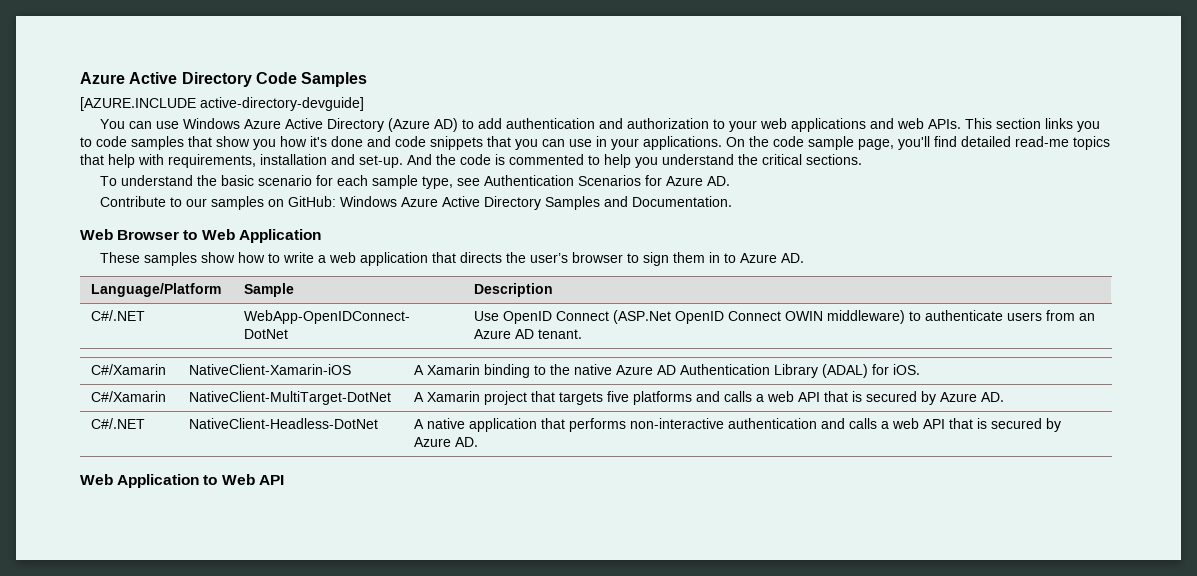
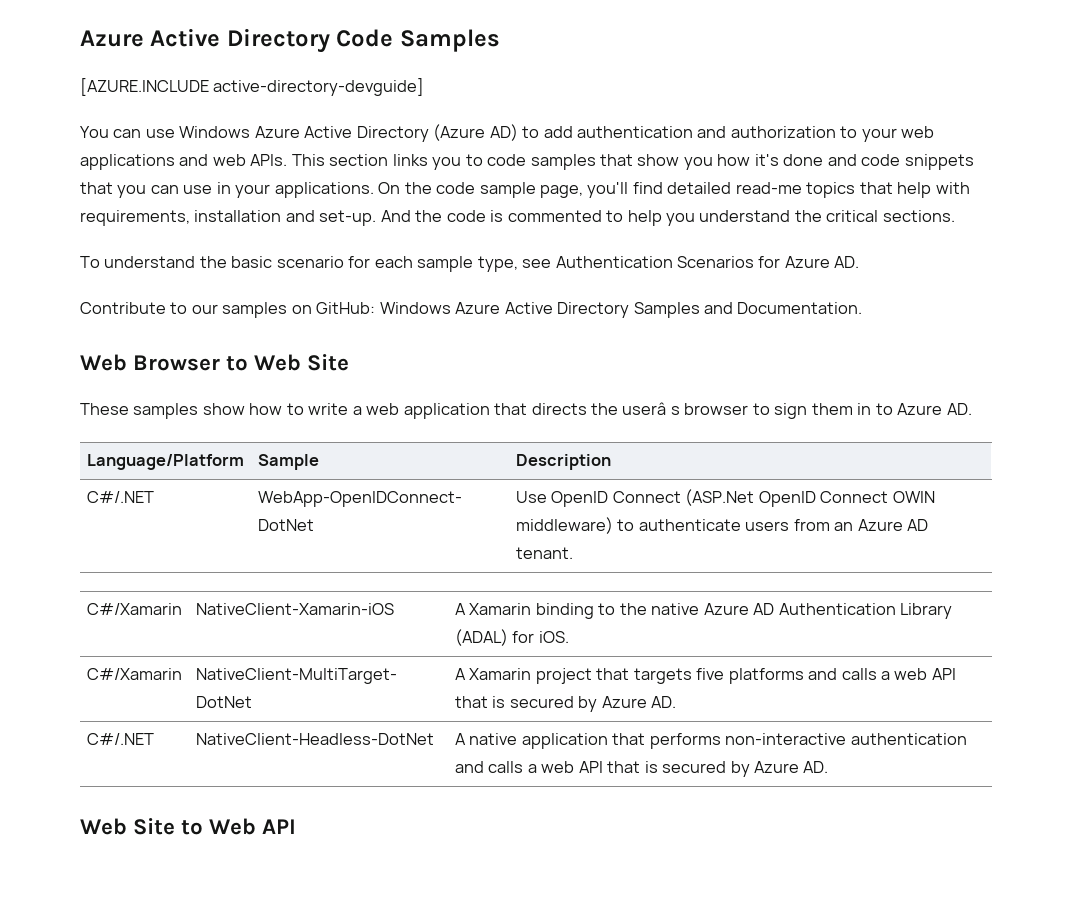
- Web Browser to Web Application
+ Web Browser to Web Site
- These samples show how to write a web application that directs the user’s browser to sign them in to Azure AD.
+ These samples show how to write a web application that directs the userâ s browser to sign them in to Azure AD.
- Web Application to Web API
+ Web Site to Web API

